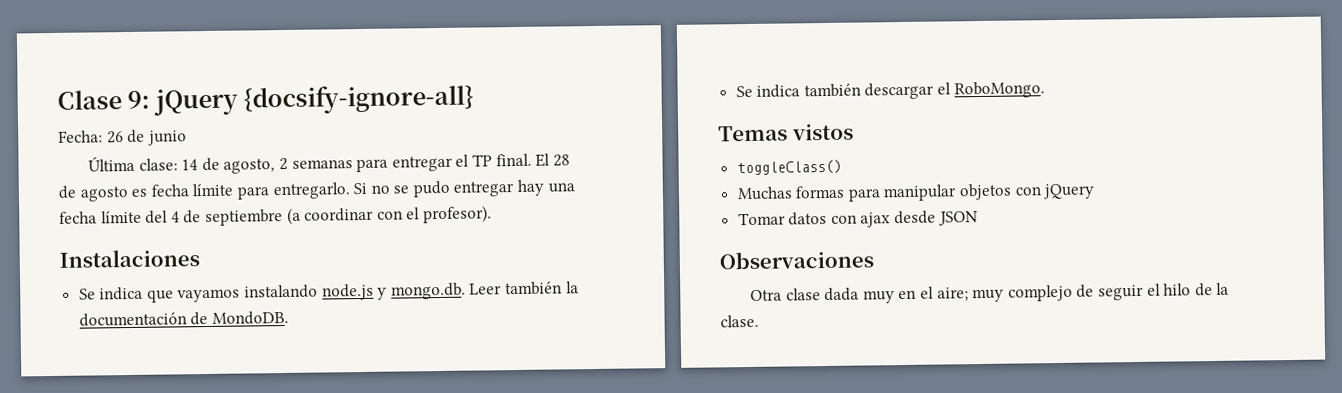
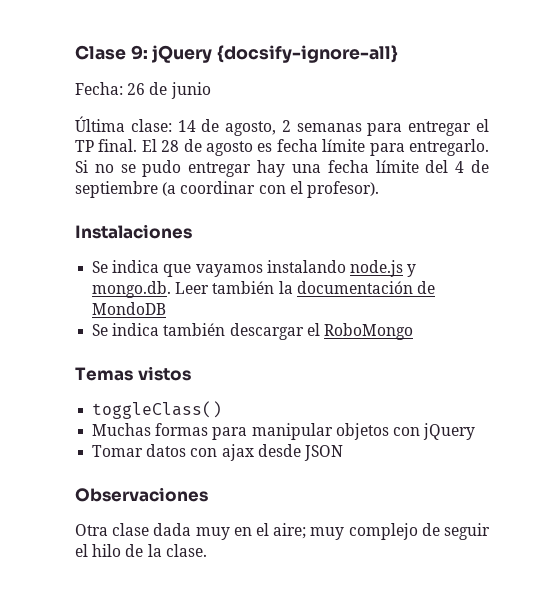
- Se indica que vayamos instalando node.js y mongo.db. Leer también la documentación de MondoDB.
+ Se indica que vayamos instalando node.js y mongo.db. Leer también la documentación de MondoDB
- Se indica también descargar el RoboMongo.
+ Se indica también descargar el RoboMongo

